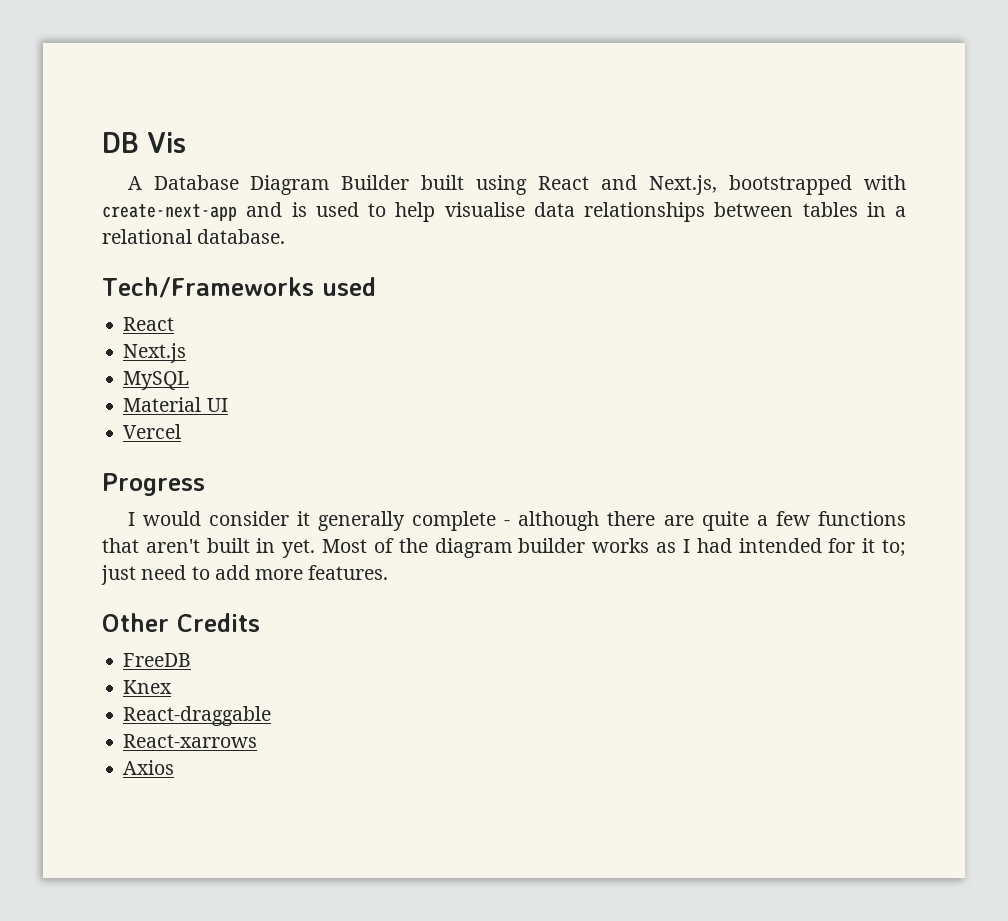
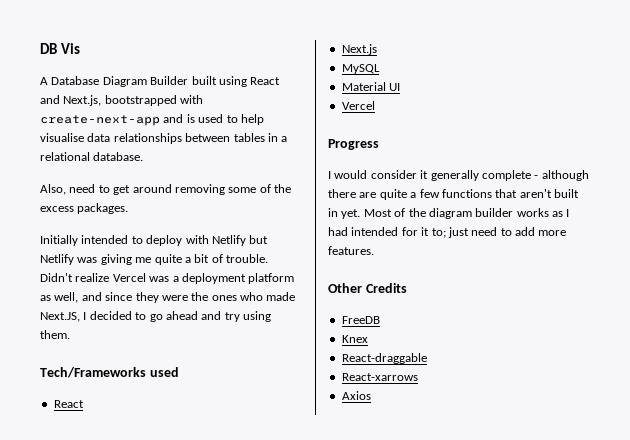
+ Also, need to get around removing some of the excess packages.
+ Initially intended to deploy with Netlify but Netlify was giving me quite a bit of trouble. Didn't realize Vercel was a deployment platform as well, and since they were the ones who made Next.JS, I decided to go ahead and try using them.

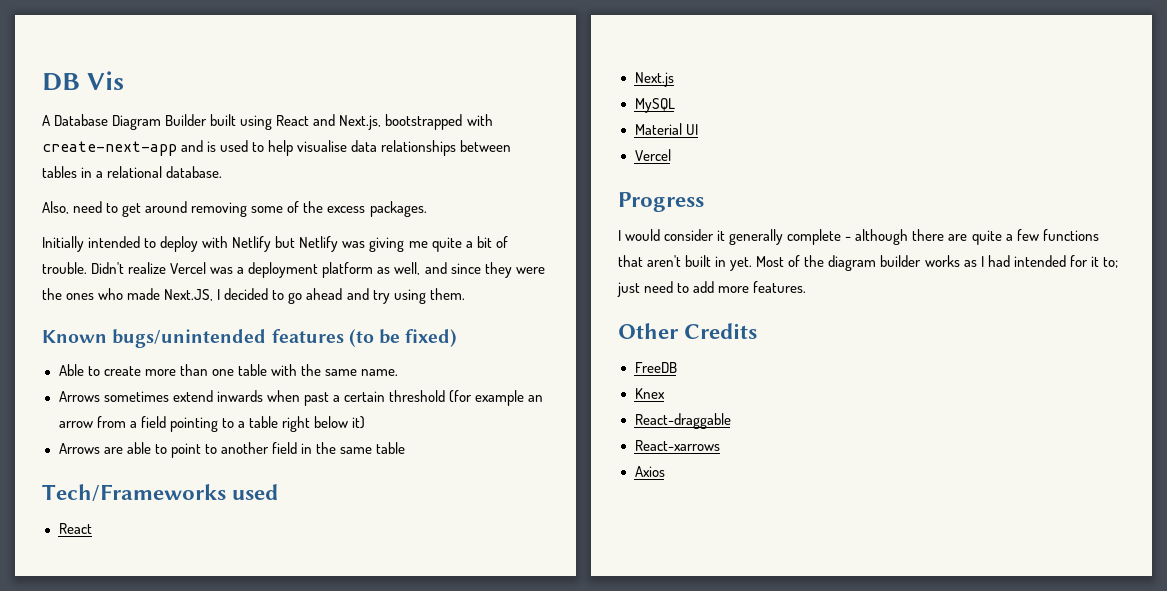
+ Known bugs/unintended features (to be fixed)
+ Able to create more than one table with the same name.
+ Arrows sometimes extend inwards when past a certain threshold (for example an arrow from a field pointing to a table right below it)
+ Arrows are able to point to another field in the same table

